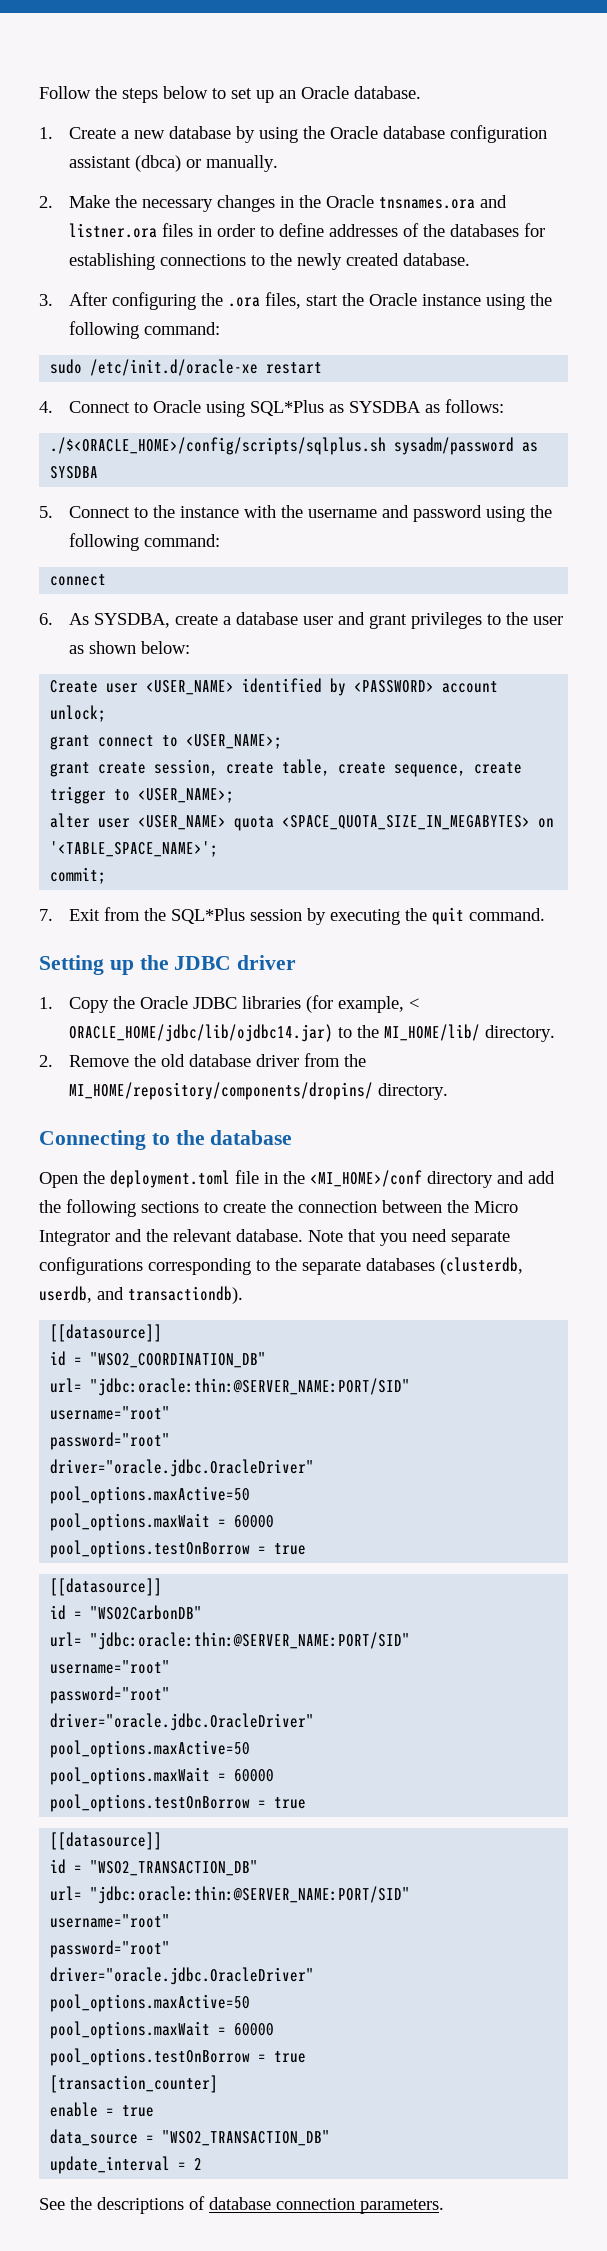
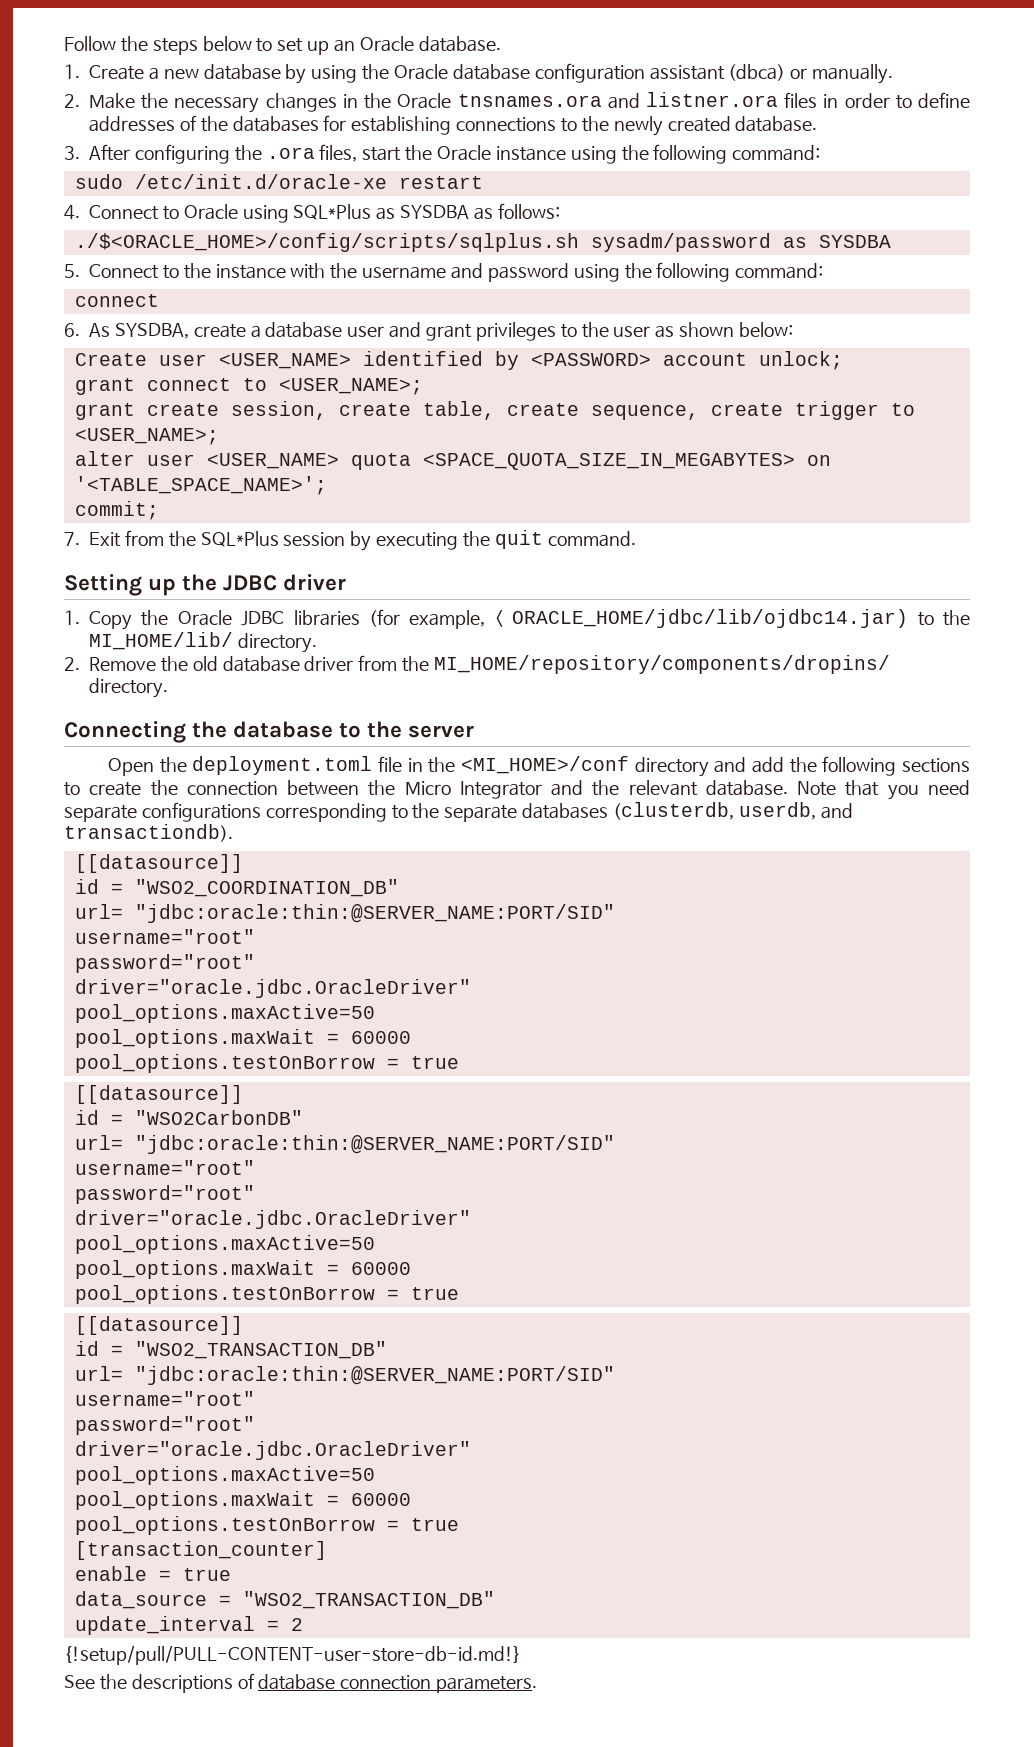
- Connecting to the database
+ Connecting the database to the server
+ {!setup/pull/PULL-CONTENT-user-store-db-id.md!}

